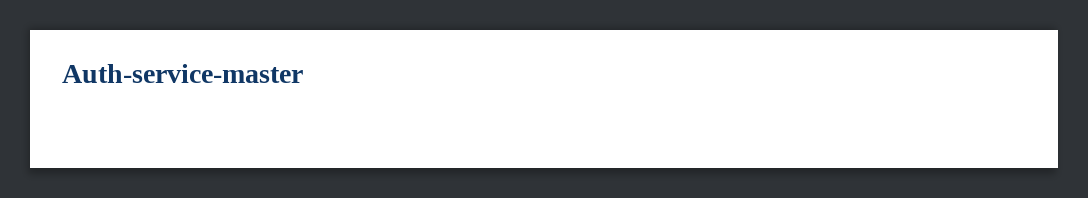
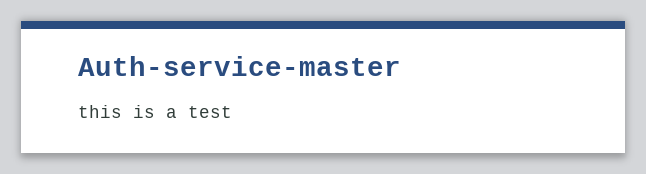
+ this is a test

